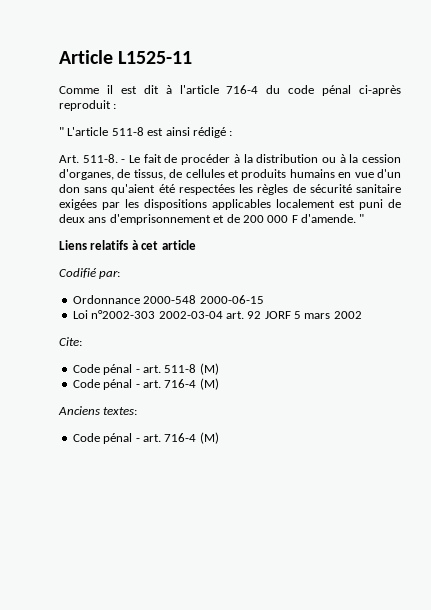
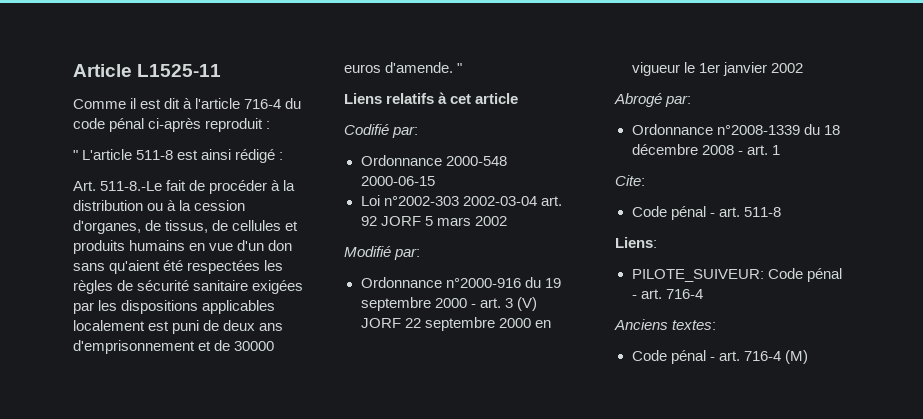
- Art. 511-8. - Le fait de procéder à la distribution ou à la cession d'organes, de tissus, de cellules et produits humains en vue d'un don sans qu'aient été respectées les règles de sécurité sanitaire exigées par les dispositions applicables localement est puni de deux ans d'emprisonnement et de 200 000 F d'amende.
+ Art. 511-8.-Le fait de procéder à la distribution ou à la cession d'organes, de tissus, de cellules et produits humains en vue d'un don sans qu'aient été respectées les règles de sécurité sanitaire exigées par les dispositions applicables localement est puni de deux ans d'emprisonnement et de 30000 euros d'amende.
+ Modifié par:
+ Ordonnance n°2000-916 du 19 septembre 2000 - art. 3 (V) JORF 22 septembre 2000 en vigueur le 1er janvier 2002
+ Abrogé par:
+ Ordonnance n°2008-1339 du 18 décembre 2008 - art. 1
- Code pénal - art. 511-8 (M)
- Code pénal - art. 716-4 (M)
+ Code pénal - art. 511-8
+ Liens:
+ PILOTE_SUIVEUR: Code pénal - art. 716-4

